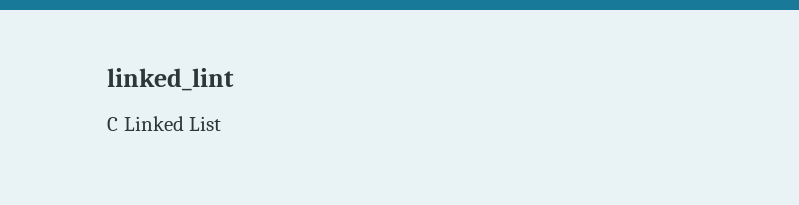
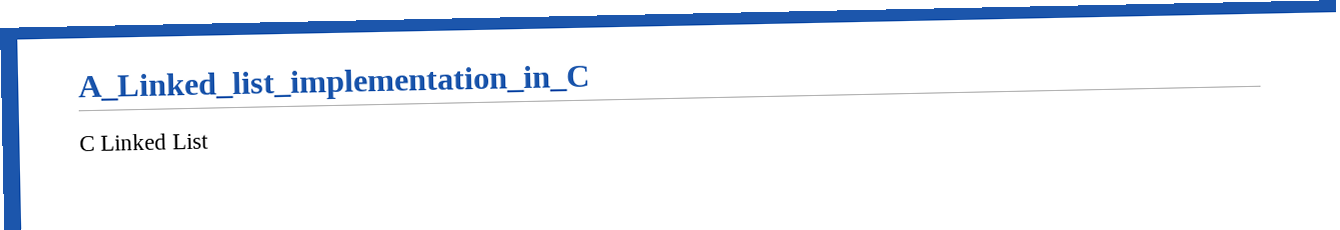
- linked_lint
+ A_Linked_list_implementation_in_C

